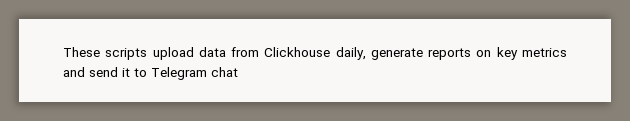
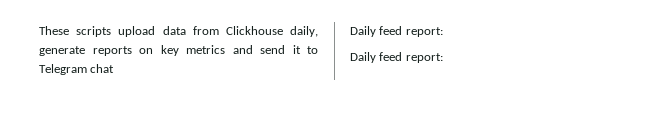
  These scripts upload data from Clickhouse daily, generate reports on key metrics and send it to Telegram chat
+ Daily feed report:
+ Daily feed report:

